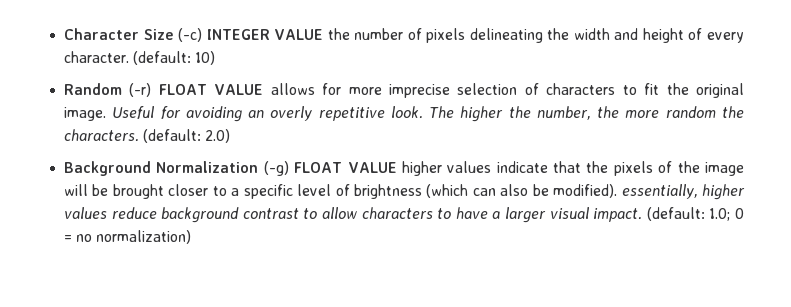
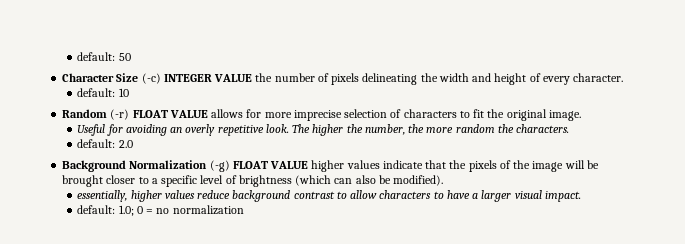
+ default: 50
- Character Size (-c) INTEGER VALUE the number of pixels delineating the width and height of every character. (default: 10)
+ Character Size (-c) INTEGER VALUE the number of pixels delineating the width and height of every character.
+ default: 10
- Random (-r) FLOAT VALUE allows for more imprecise selection of characters to fit the original image. Useful for avoiding an overly repetitive look.
+ Random (-r) FLOAT VALUE allows for more imprecise selection of characters to fit the original image.
+ Useful for avoiding an overly repetitive look.
- The higher the number, the more random the characters. (default: 2.0)
+ The higher the number, the more random the characters.
+ default: 2.0
- Background Normalization (-g) FLOAT VALUE higher values indicate that the pixels of the image will be brought closer to a specific level of brightness (which can also be modified). essentially, higher values reduce background contrast to allow characters to have a larger visual impact. (default: 1.0; 0 = no normalization)
+ Background Normalization (-g) FLOAT VALUE higher values indicate that the pixels of the image will be brought closer to a specific level of brightness (which can also be modified).
+ essentially, higher values reduce background contrast to allow characters to have a larger visual impact.
+ default: 1.0; 0 = no normalization

